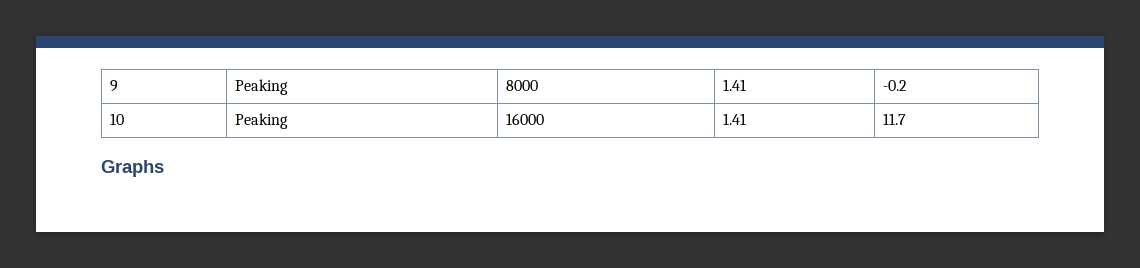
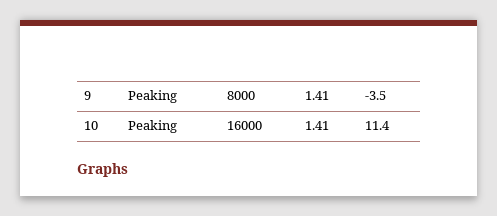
- 9 | Peaking | 8000 | 1.41 | -0.2
+ 9 | Peaking | 8000 | 1.41 | -3.5
- 10 | Peaking | 16000 | 1.41 | 11.7
+ 10 | Peaking | 16000 | 1.41 | 11.4

